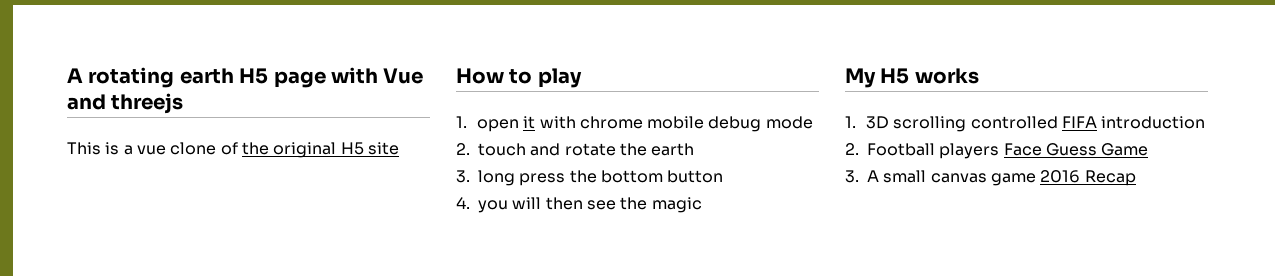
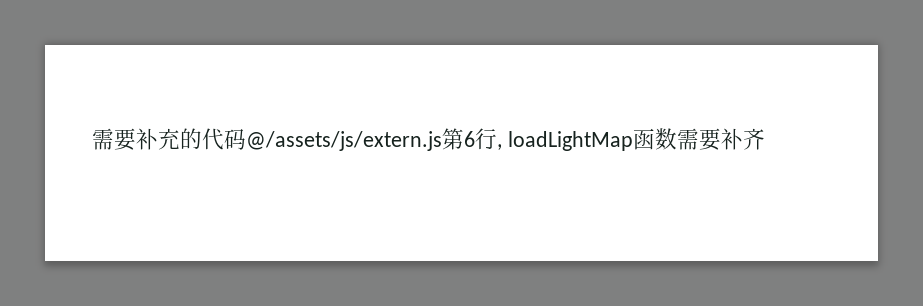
- A rotating earth H5 page with Vue and threejs
- This is a vue clone of the original H5 site
- How to play
- 1. open it with chrome mobile debug mode
- 2. touch and rotate the earth
- 3. long press the bottom button
- 4. you will then see the magic
- My H5 works
- 1. 3D scrolling controlled FIFA introduction
- 2. Football players Face Guess Game
- 3. A small canvas game 2016 Recap
+ 需要补充的代码@/assets/js/extern.js第6行, loadLightMap函数需要补齐

